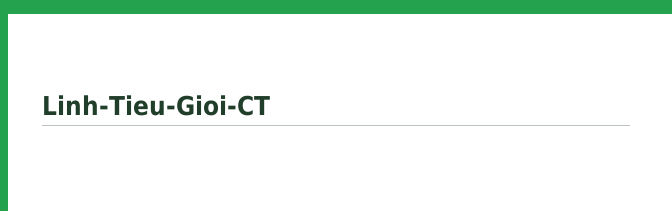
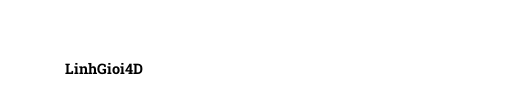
- Linh-Tieu-Gioi-CT
+ LinhGioi4D

